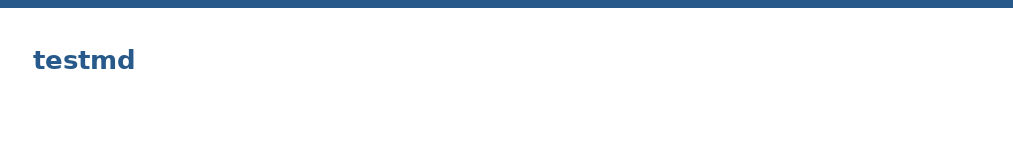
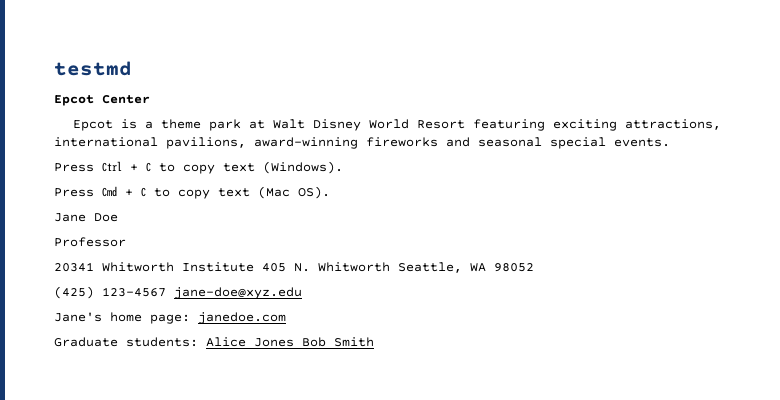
+ Epcot Center
+ Epcot is a theme park at Walt Disney World Resort featuring exciting attractions, international pavilions, award-winning fireworks and seasonal special events.
+ Press Ctrl + C to copy text (Windows).
+ Press Cmd + C to copy text (Mac OS).
+ Jane Doe
+ Professor
+ 20341 Whitworth Institute 405 N. Whitworth Seattle, WA 98052
+ (425) 123-4567 jane-doe@xyz.edu
+ Jane's home page: janedoe.com
+ Graduate students: Alice Jones Bob Smith

